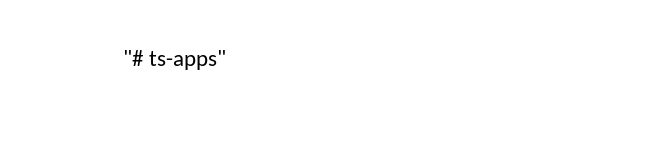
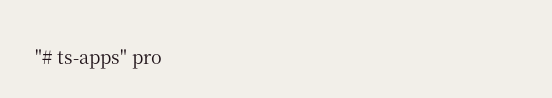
- "# ts-apps"
+ "# ts-apps" pro

